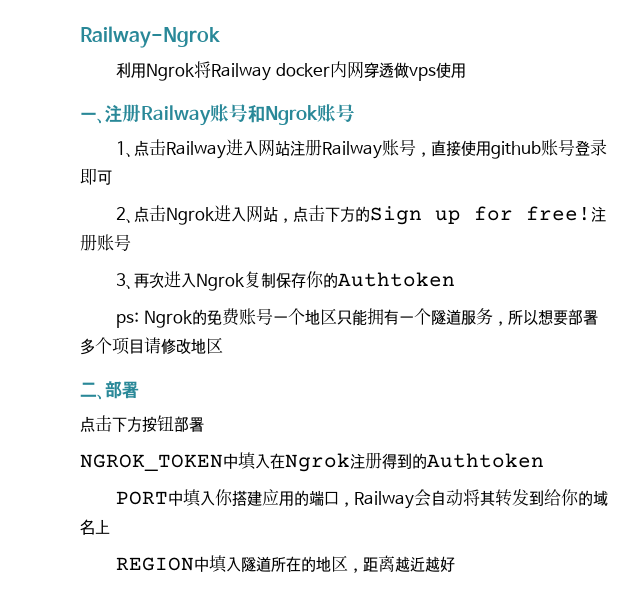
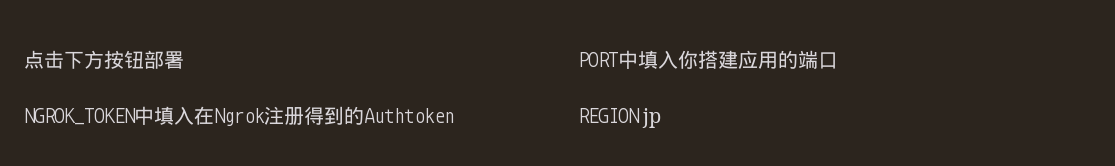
- Railway-Ngrok
- 利用Ngrok将Railway docker内网穿透做vps使用
- 一、注册Railway账号和Ngrok账号
- 1、点击Railway进入网站注册Railway账号，直接使用github账号登录即可
- 2、点击Ngrok进入网站，点击下方的Sign up for free!注册账号
- 3、再次进入Ngrok复制保存你的Authtoken
- ps: Ngrok的免费账号一个地区只能拥有一个隧道服务，所以想要部署多个项目请修改地区
- 二、部署
- PORT中填入你搭建应用的端口，Railway会自动将其转发到给你的域名上
- REGION中填入隧道所在的地区，距离越近越好
+ PORT中填入你搭建应用的端口
+ REGION jp

